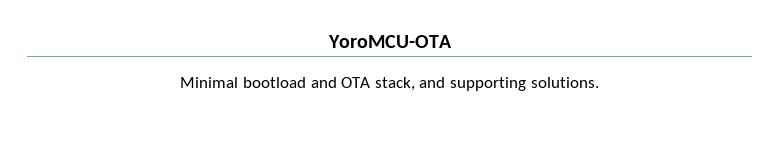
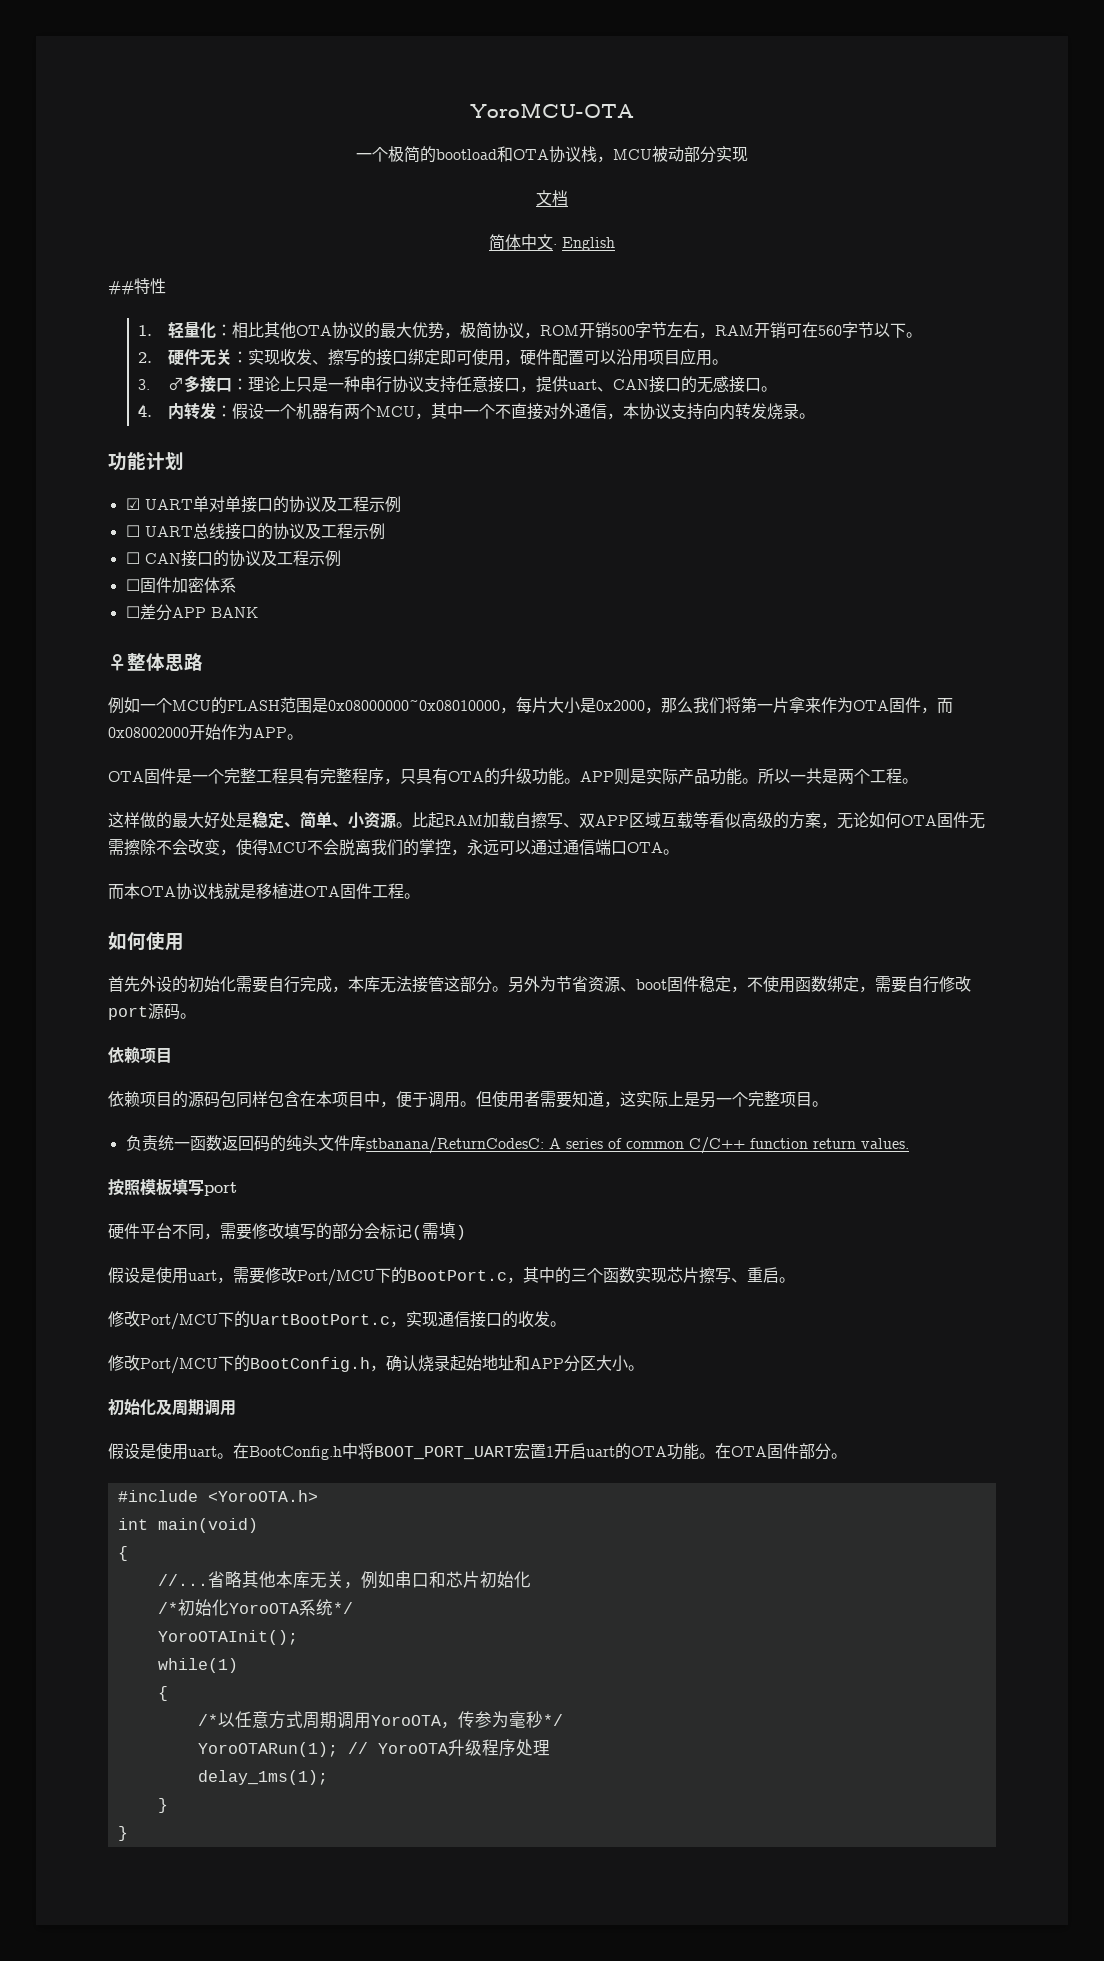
- Minimal bootload and OTA stack, and supporting solutions.
+ 一个极简的bootload和OTA协议栈，MCU被动部分实现
+ 文档
+ 简体中文· English
+ ##特性
+ 1.轻量化：相比其他OTA协议的最大优势，极简协议，ROM开销500字节左右，RAM开销可在560字节以下。
+ 2.硬件无关：实现收发、擦写的接口绑定即可使用，硬件配置可以沿用项目应用。
+ 3. ♂多接口：理论上只是一种串行协议支持任意接口，提供uart、CAN接口的无感接口。
+ 4.内转发：假设一个机器有两个MCU，其中一个不直接对外通信，本协议支持向内转发烧录。
+ 功能计划
+ ☑ UART单对单接口的协议及工程示例
+ ☐ UART总线接口的协议及工程示例
+ ☐ CAN接口的协议及工程示例
+ ☐固件加密体系
+ ☐差分APP BANK
+ ♀整体思路
+ 例如一个MCU的FLASH范围是0x08000000~0x08010000，每片大小是0x2000，那么我们将第一片拿来作为OTA固件，而0x08002000开始作为APP。
+ OTA固件是一个完整工程具有完整程序，只具有OTA的升级功能。APP则是实际产品功能。所以一共是两个工程。
+ 这样做的最大好处是稳定、简单、小资源。比起RAM加载自擦写、双APP区域互载等看似高级的方案，无论如何OTA固件无需擦除不会改变，使得MCU不会脱离我们的掌控，永远可以通过通信端口OTA。
+ 而本OTA协议栈就是移植进OTA固件工程。
+ 如何使用
+ 首先外设的初始化需要自行完成，本库无法接管这部分。另外为节省资源、boot固件稳定，不使用函数绑定，需要自行修改port源码。
+ 依赖项目
+ 依赖项目的源码包同样包含在本项目中，便于调用。但使用者需要知道，这实际上是另一个完整项目。
+ 负责统一函数返回码的纯头文件库stbanana/ReturnCodesC: A series of common C/C++ function return values.
+ 按照模板填写port
+ 硬件平台不同，需要修改填写的部分会标记(需填)
+ 假设是使用uart，需要修改Port/MCU下的BootPort.c，其中的三个函数实现芯片擦写、重启。
+ 修改Port/MCU下的UartBootPort.c，实现通信接口的收发。
+ 修改Port/MCU下的BootConfig.h，确认烧录起始地址和APP分区大小。
+ 初始化及周期调用
+ 假设是使用uart。在BootConfig.h中将BOOT_PORT_UART宏置1开启uart的OTA功能。在OTA固件部分。
+ #include <YoroOTA.h>
+ int main(void)
+ {
+ //...省略其他本库无关，例如串口和芯片初始化
+ /*初始化YoroOTA系统*/
+ YoroOTAInit();
+ while(1)
+ {
+ /*以任意方式周期调用YoroOTA，传参为毫秒*/
+ YoroOTARun(1); // YoroOTA升级程序处理
+ delay_1ms(1);
+ }
+ }

